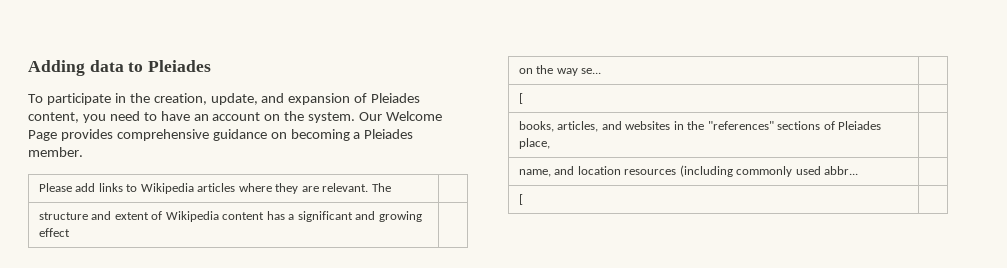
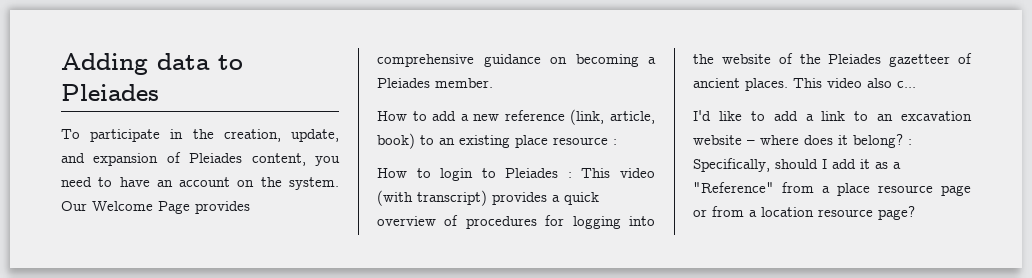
- Please add links to Wikipedia articles where they are relevant. The |
- structure and extent of Wikipedia content has a significant and growing effect |
- on the way se... |
- [ |
- books, articles, and websites in the "references" sections of Pleiades place, |
- name, and location resources (including commonly used abbr... |
- [ |
+ How to add a new reference (link, article, book) to an existing place resource :
+ How to login to Pleiades : This video (with transcript) provides a quick overview of procedures for logging into the website of the Pleiades gazetteer of ancient places. This video also c...
+ I'd like to add a link to an excavation website – where does it belong? : Specifically, should I add it as a "Reference" from a place resource page or from a location resource page?

